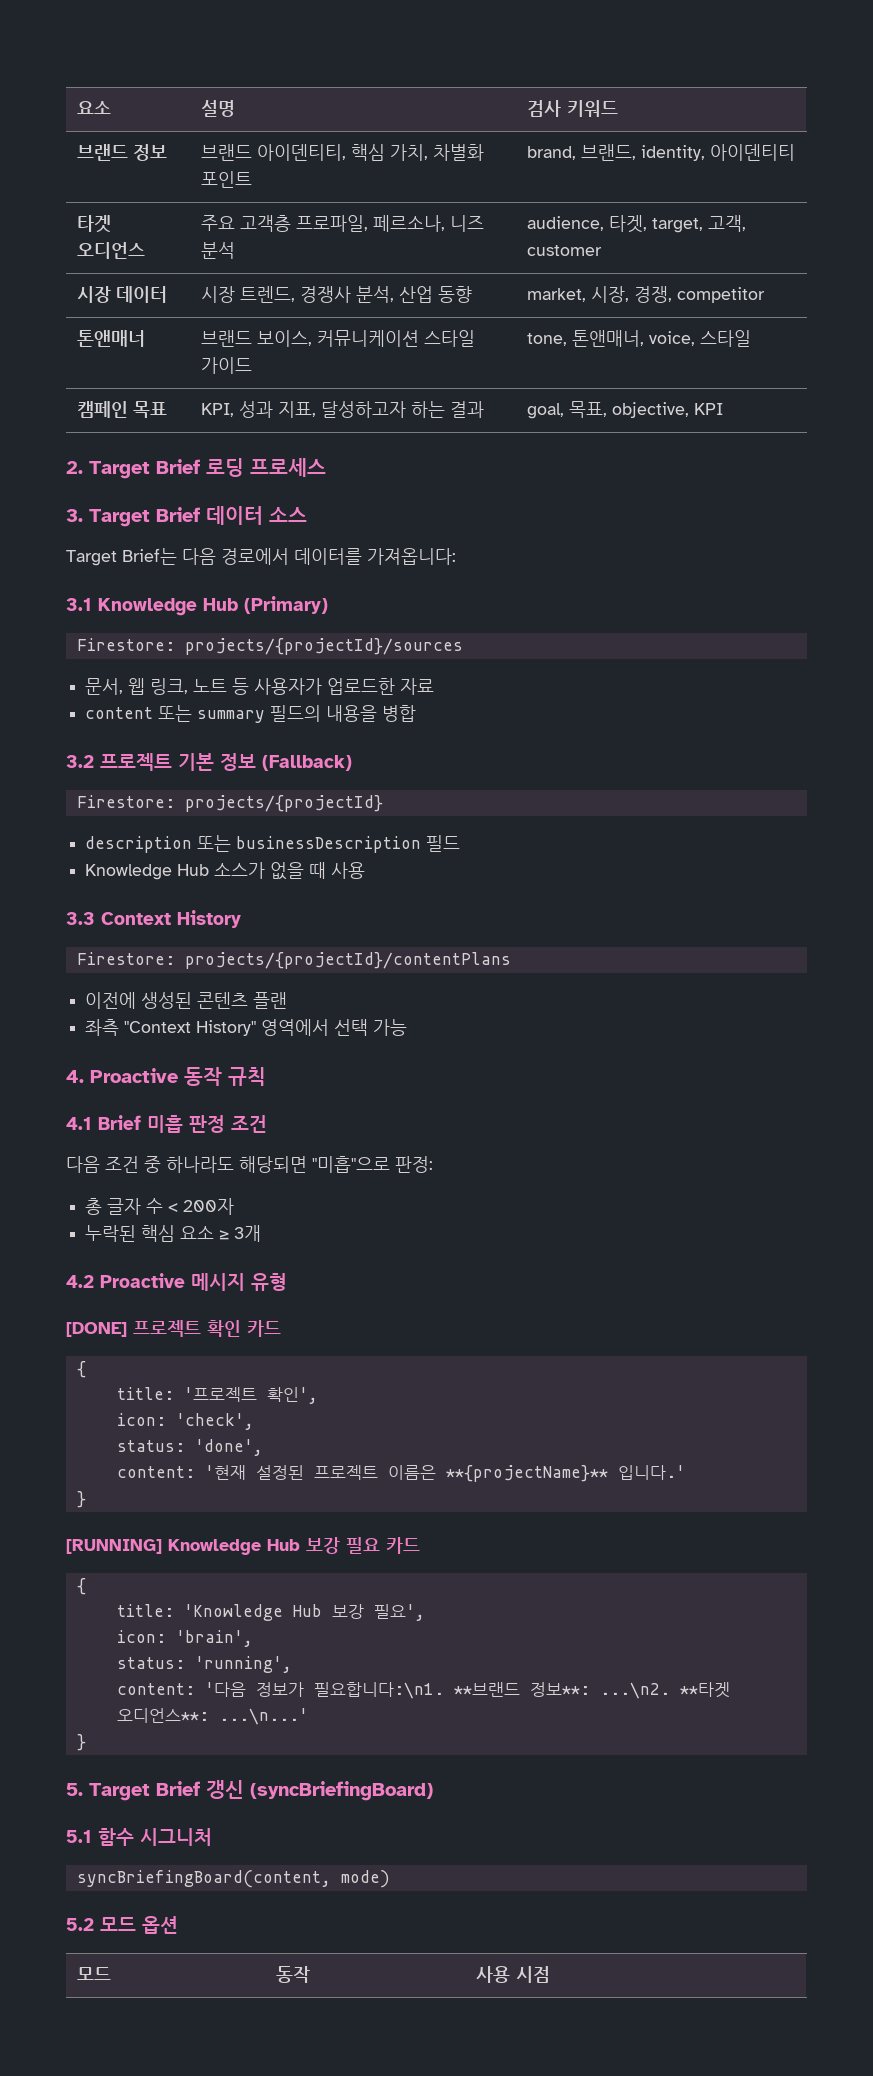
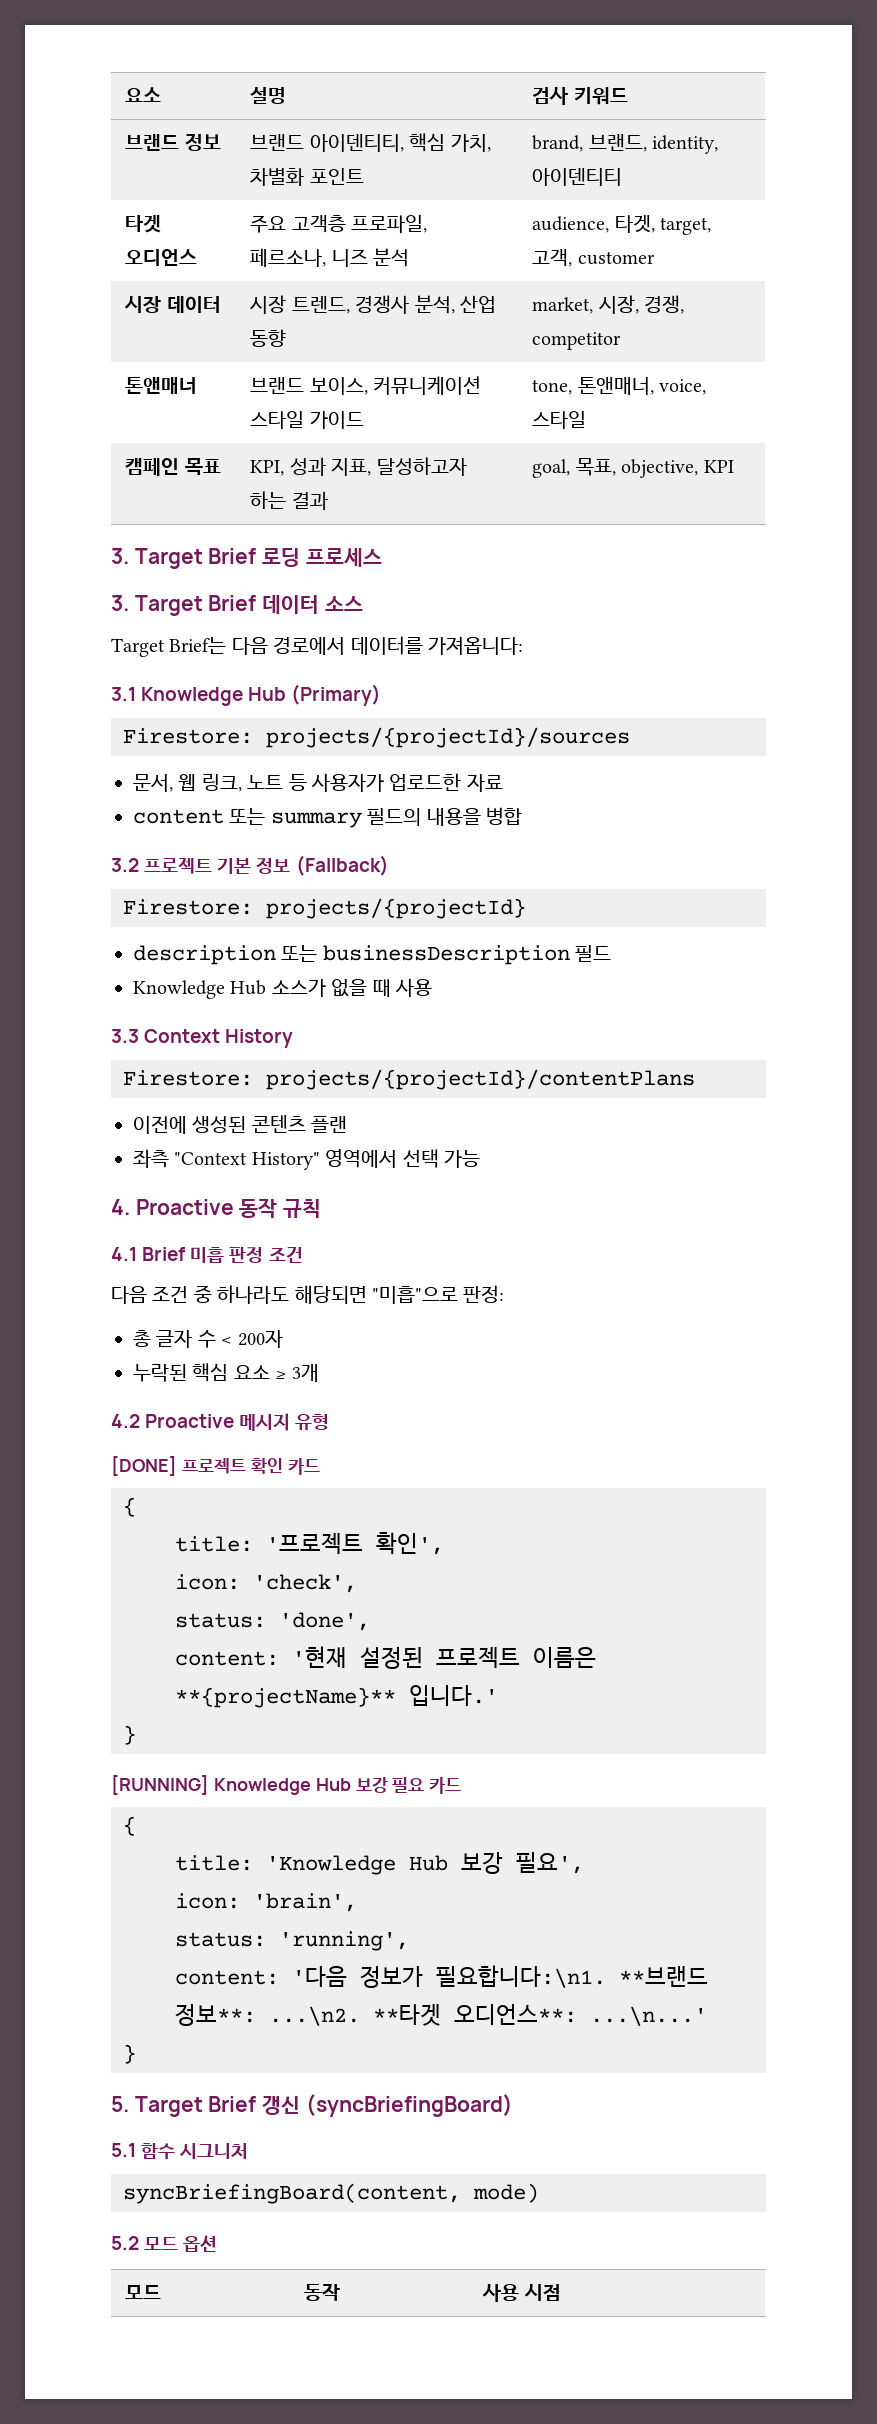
- 2. Target Brief 로딩 프로세스
+ 3. Target Brief 로딩 프로세스

